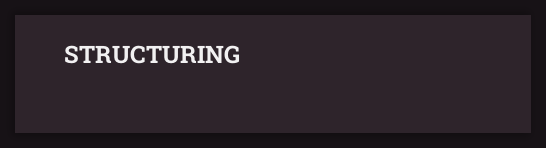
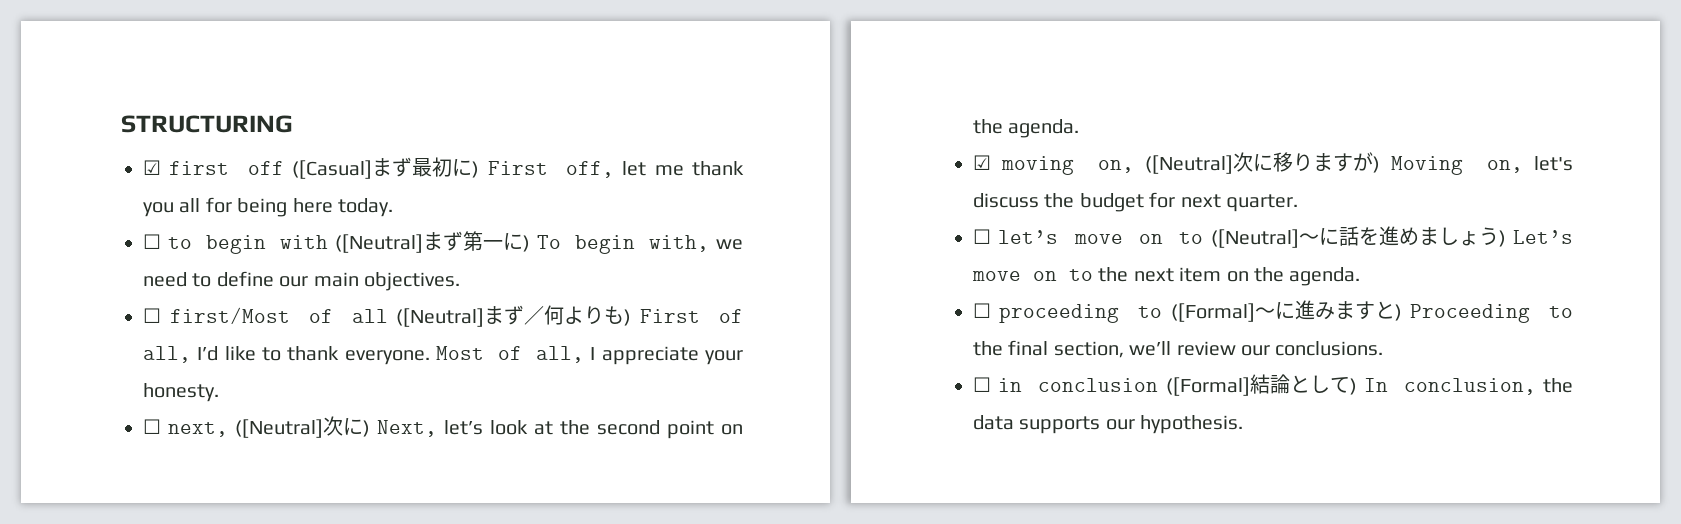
+ ☑ first off ([Casual]まず最初に) First off, let me thank you all for being here today.
+ ☐ to begin with ([Neutral]まず第一に) To begin with, we need to define our main objectives.
+ ☐ first/Most of all ([Neutral]まず／何よりも) First of all, I’d like to thank everyone. Most of all, I appreciate your honesty.
+ ☐ next, ([Neutral]次に) Next, let’s look at the second point on the agenda.
+ ☑ moving on, ([Neutral]次に移りますが) Moving on, let's discuss the budget for next quarter.
+ ☐ let’s move on to ([Neutral]～に話を進めましょう) Let’s move on to the next item on the agenda.
+ ☐ proceeding to ([Formal]～に進みますと) Proceeding to the final section, we’ll review our conclusions.
+ ☐ in conclusion ([Formal]結論として) In conclusion, the data supports our hypothesis.

